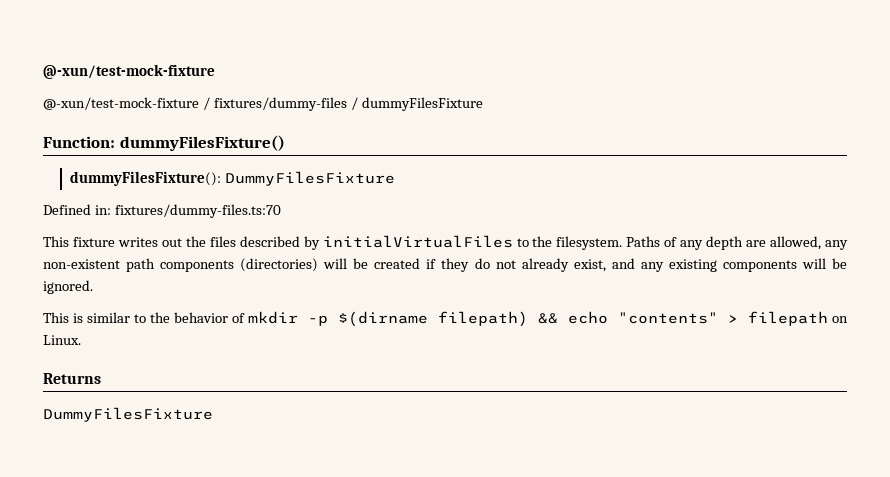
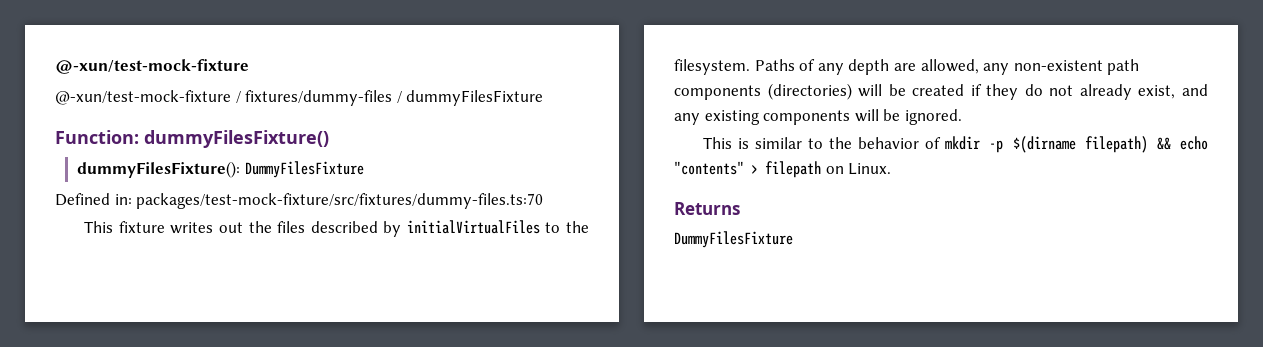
- Defined in: fixtures/dummy-files.ts:70
+ Defined in: packages/test-mock-fixture/src/fixtures/dummy-files.ts:70

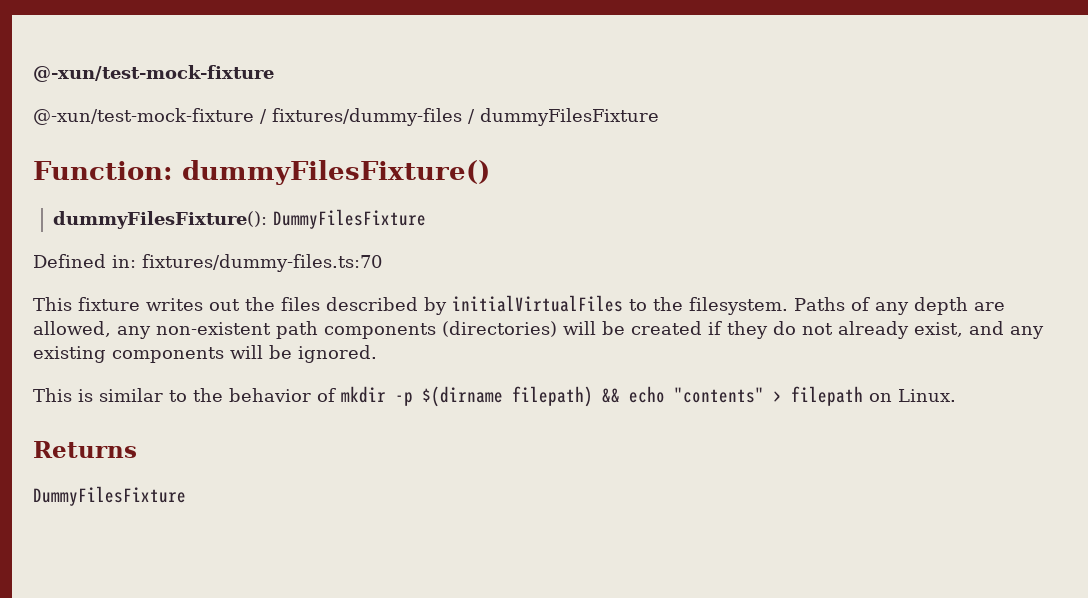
- Defined in: packages/test-mock-fixture/src/fixtures/dummy-files.ts:70
+ Defined in: fixtures/dummy-files.ts:70

